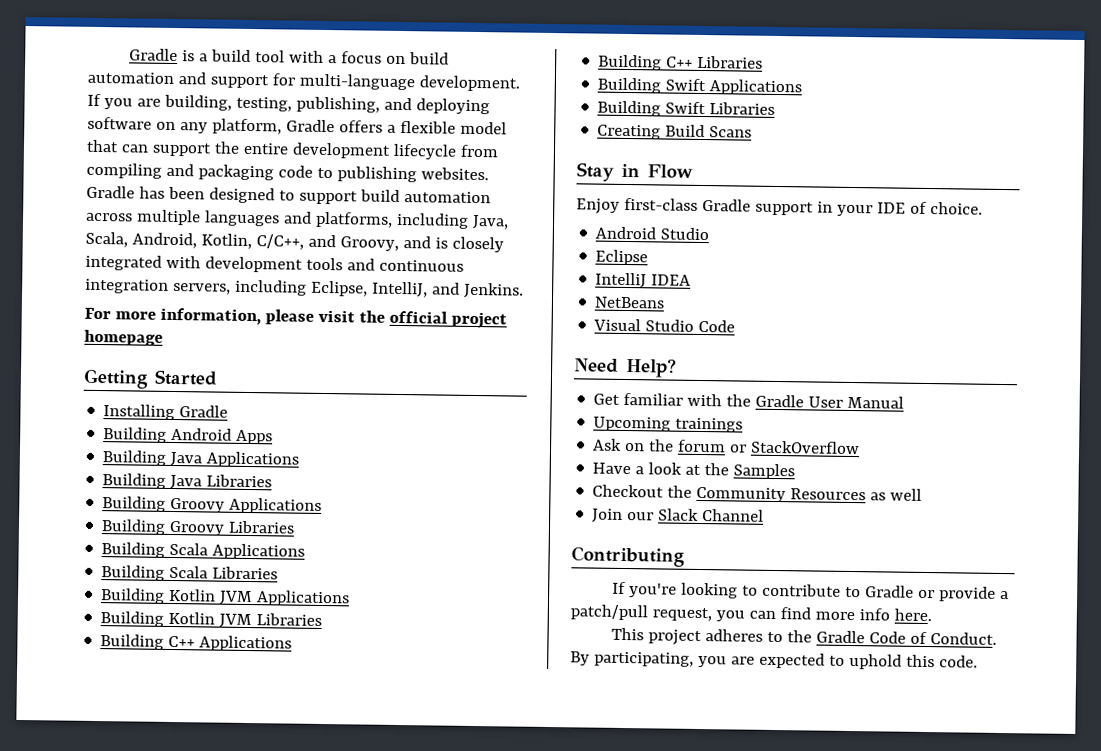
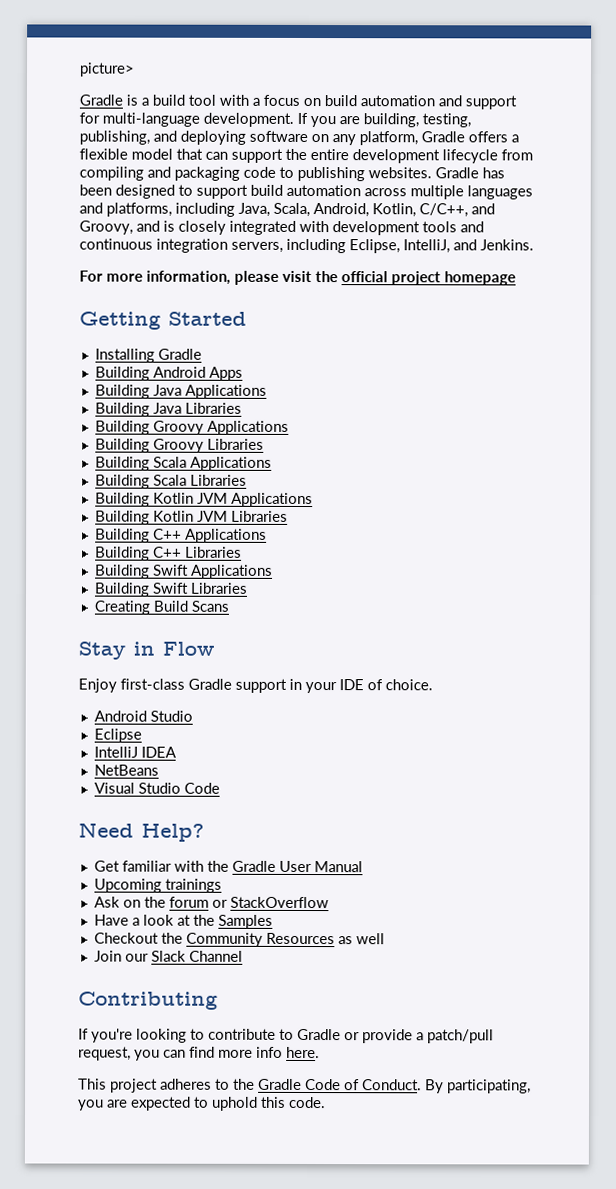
+ picture>

